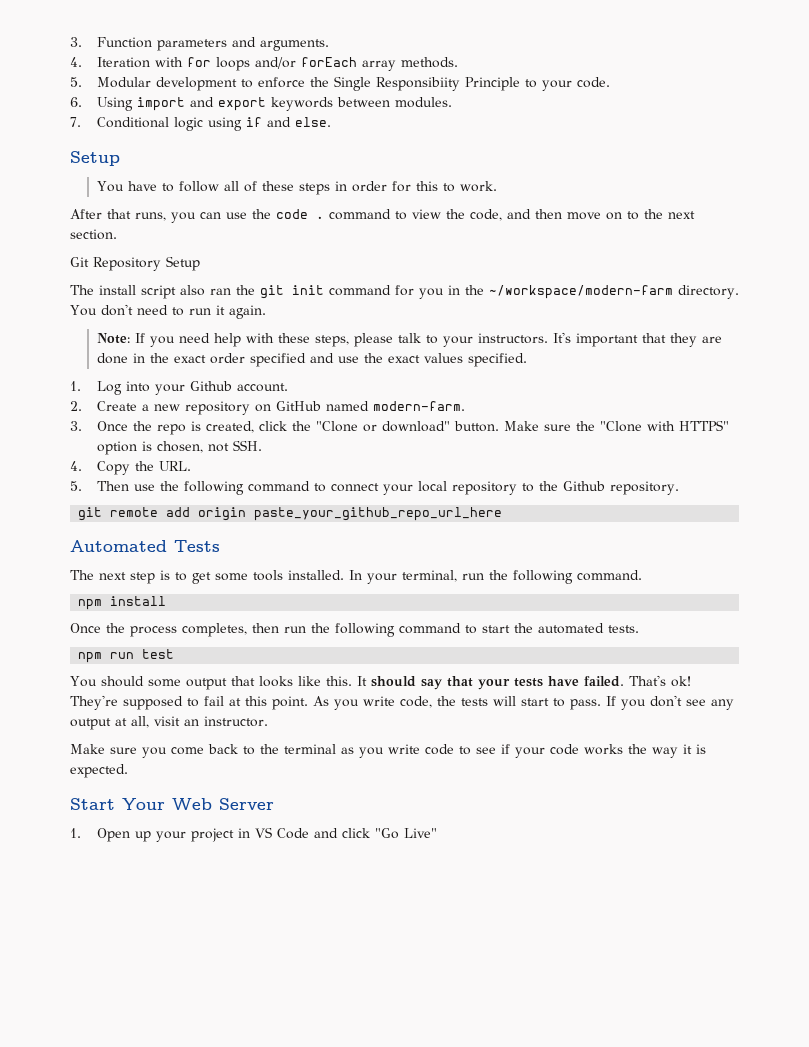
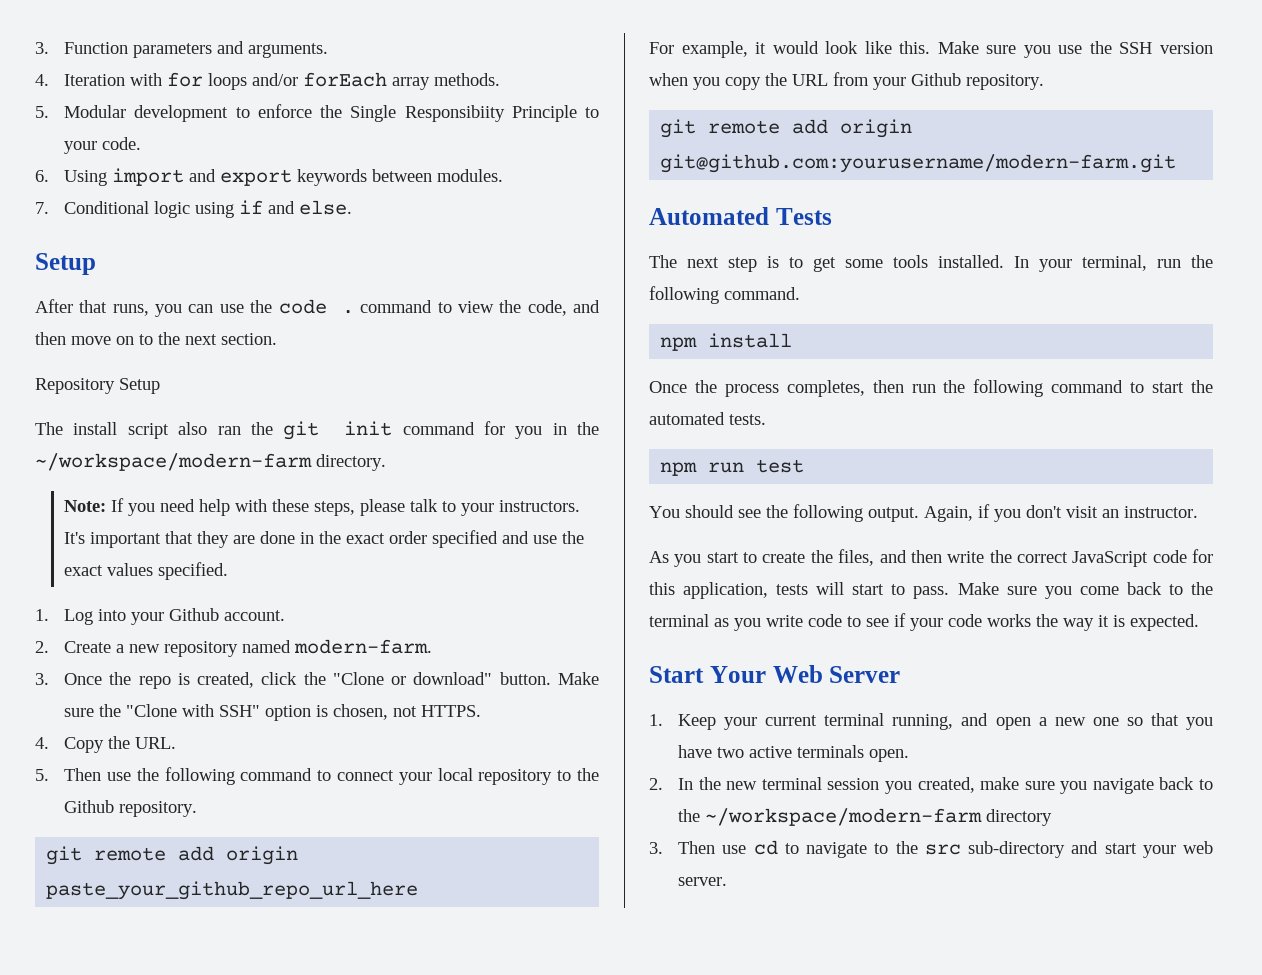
- You have to follow all of these steps in order for this to work.
- Git Repository Setup
+ Repository Setup
- You don't need to run it again.
- 2. Create a new repository on GitHub named modern-farm.
+ 2. Create a new repository named modern-farm.
- Make sure the "Clone with HTTPS" option is chosen, not SSH.
+ Make sure the "Clone with SSH" option is chosen, not HTTPS.
+ For example, it would look like this. Make sure you use the SSH version when you copy the URL from your Github repository.
+ git remote add origin git@github.com:yourusername/modern-farm.git
- You should some output that looks like this. It should say that your tests have failed. That's ok! They're supposed to fail at this point. As you write code, the tests will start to pass. If you don't see any output at all, visit an instructor.
- Make sure you come back to the terminal as you write code to see if your code works the way it is expected.
+ You should see the following output. Again, if you don't visit an instructor.
+ As you start to create the files, and then write the correct JavaScript code for this application, tests will start to pass. Make sure you come back to the terminal as you write code to see if your code works the way it is expected.
- 1. Open up your project in VS Code and click "Go Live"
+ 1. Keep your current terminal running, and open a new one so that you have two active terminals open.
+ 2. In the new terminal session you created, make sure you navigate back to the ~/workspace/modern-farm directory
+ 3. Then use cd to navigate to the src sub-directory and start your web server.

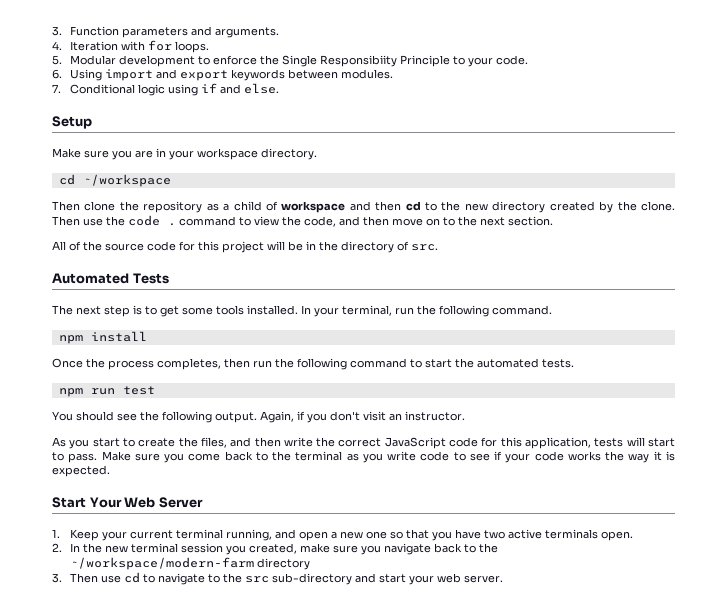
- 4. Iteration with for loops and/or forEach array methods.
+ 4. Iteration with for loops.
- After that runs, you can use the code . command to view the code, and then move on to the next section.
+ Make sure you are in your workspace directory.
+ cd ~/workspace
+ Then clone the repository as a child of workspace and then cd to the new directory created by the clone. Then use the code . command to view the code, and then move on to the next section.
- Repository Setup
- The install script also ran the git init command for you in the ~/workspace/modern-farm directory.
- Note: If you need help with these steps, please talk to your instructors. It's important that they are done in the exact order specified and use the exact values specified.
- 1. Log into your Github account.
- 2. Create a new repository named modern-farm.
- 3. Once the repo is created, click the "Clone or download" button. Make sure the "Clone with SSH" option is chosen, not HTTPS.
- 4. Copy the URL.
- 5. Then use the following command to connect your local repository to the Github repository.
- git remote add origin paste_your_github_repo_url_here
- For example, it would look like this. Make sure you use the SSH version when you copy the URL from your Github repository.
- git remote add origin git@github.com:yourusername/modern-farm.git
+ All of the source code for this project will be in the directory of src.

